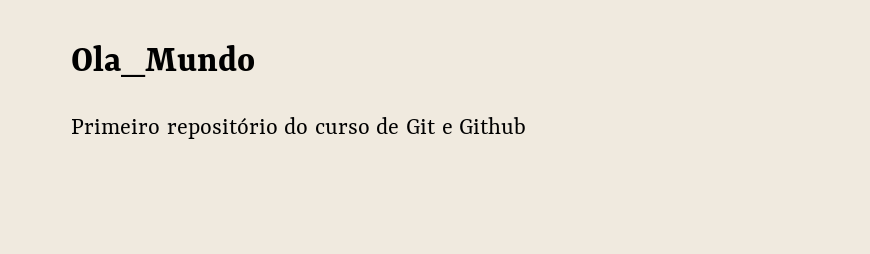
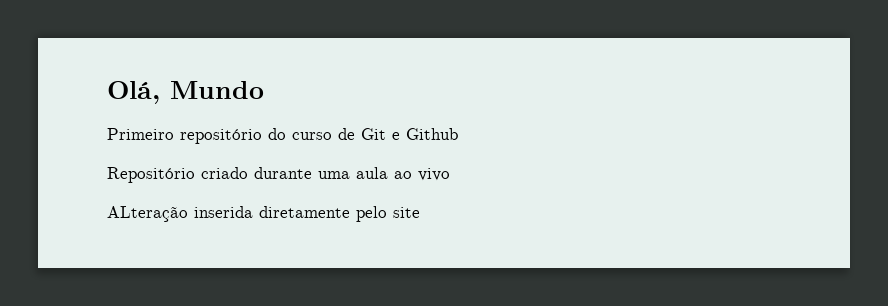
- Ola_Mundo
+ Olá, Mundo
+ Repositório criado durante uma aula ao vivo
+ ALteração inserida diretamente pelo site

